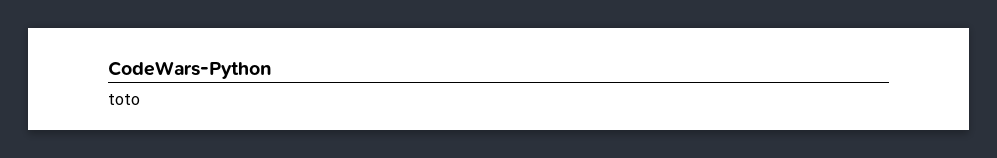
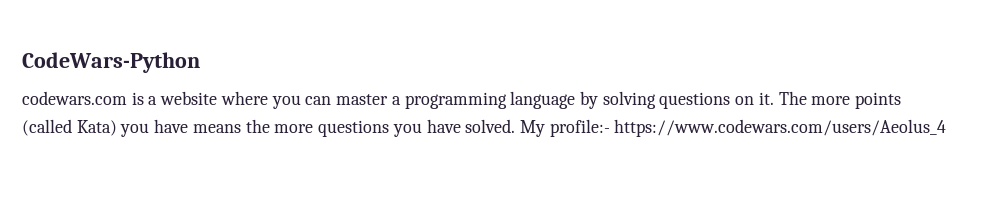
- toto
+ codewars.com is a website where you can master a programming language by solving questions on it. The more points (called Kata) you have means the more questions you have solved. My profile:- https://www.codewars.com/users/Aeolus_4

